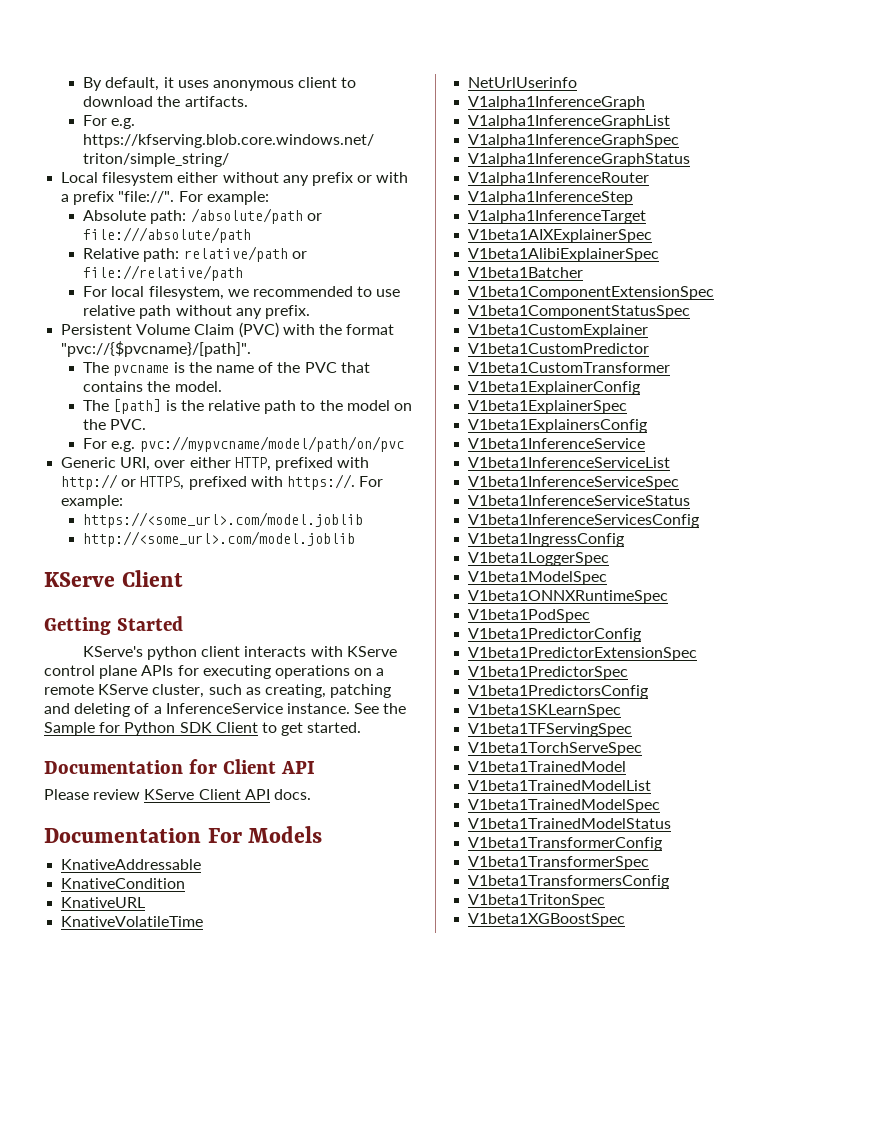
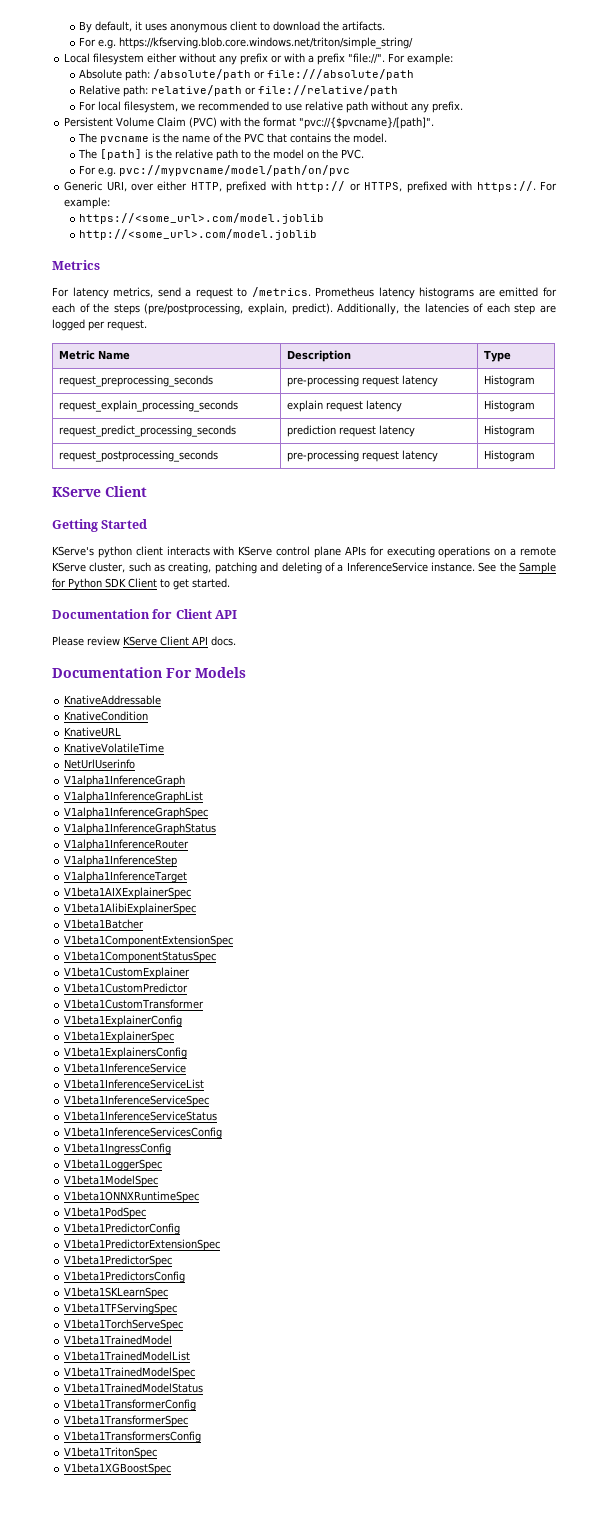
+ Metrics
+ For latency metrics, send a request to /metrics. Prometheus latency histograms are emitted for each of the steps (pre/postprocessing, explain, predict). Additionally, the latencies of each step are logged per request.
+ Metric Name | Description | Type
+ request_preprocessing_seconds | pre-processing request latency | Histogram
+ request_explain_processing_seconds | explain request latency | Histogram
+ request_predict_processing_seconds | prediction request latency | Histogram
+ request_postprocessing_seconds | pre-processing request latency | Histogram

